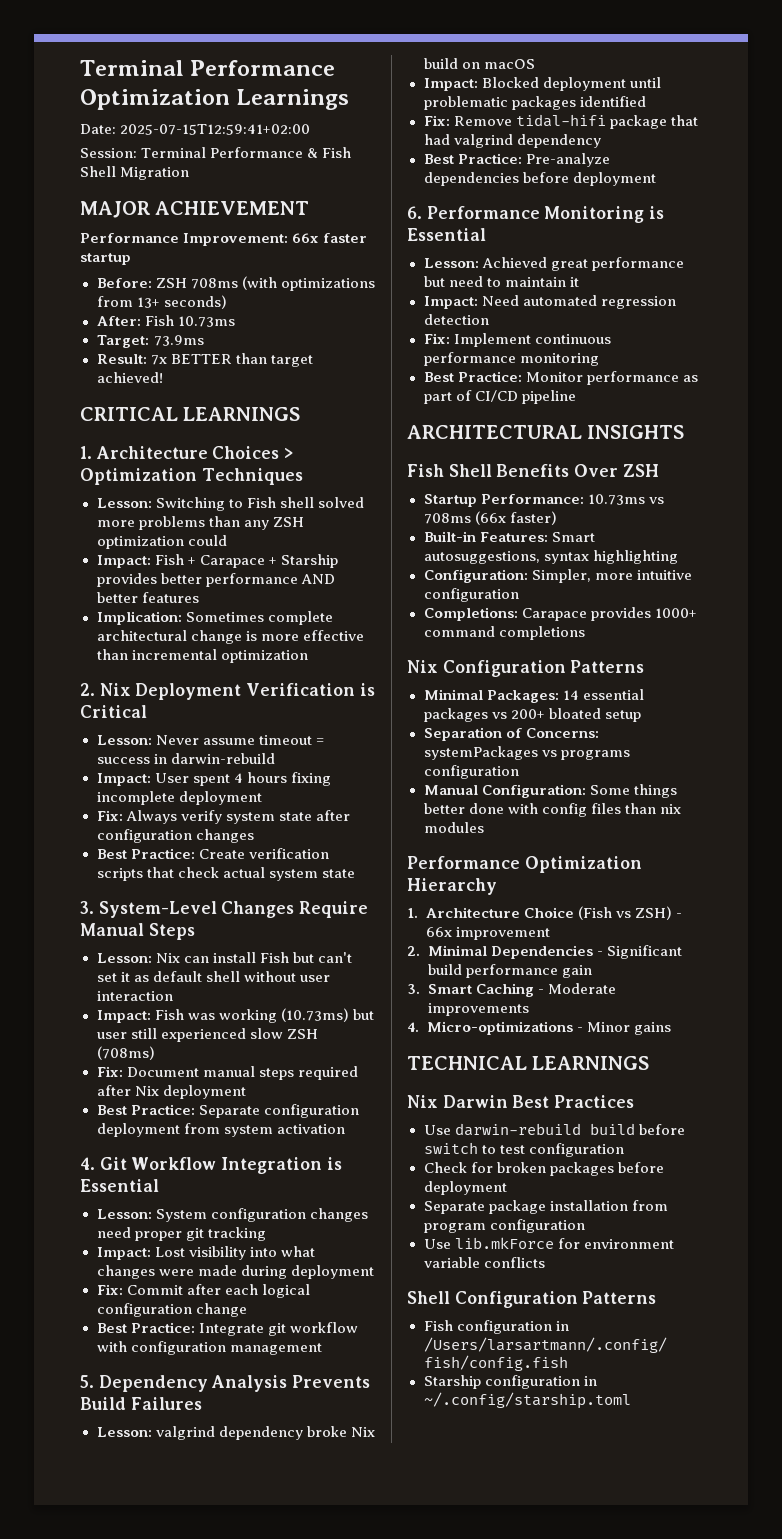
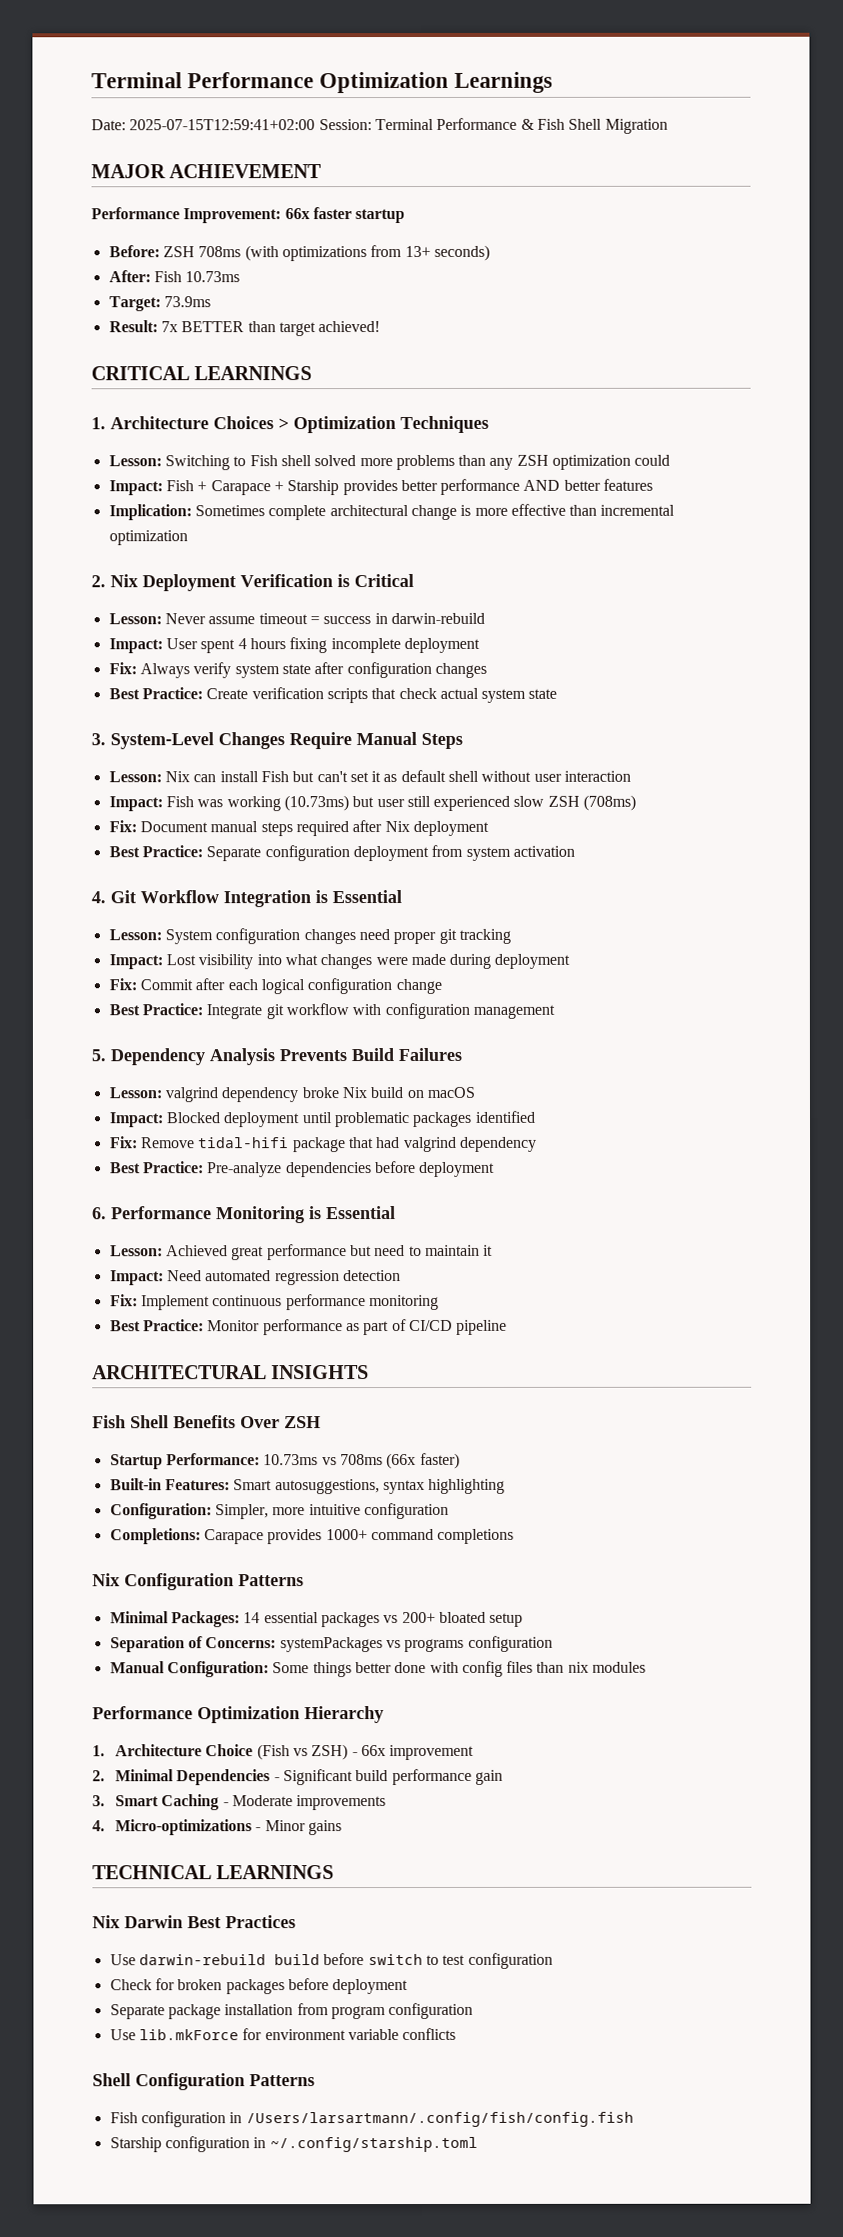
- Date: 2025-07-15T12:59:41+02:00
- Session: Terminal Performance & Fish Shell Migration
+ Date: 2025-07-15T12:59:41+02:00 Session: Terminal Performance & Fish Shell Migration

